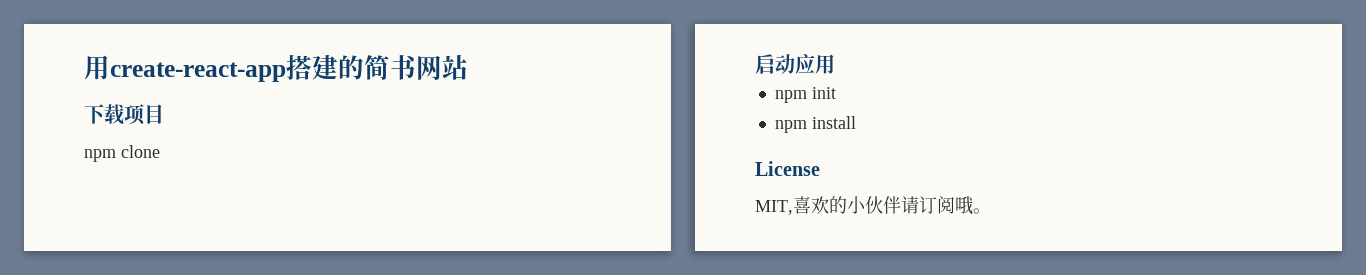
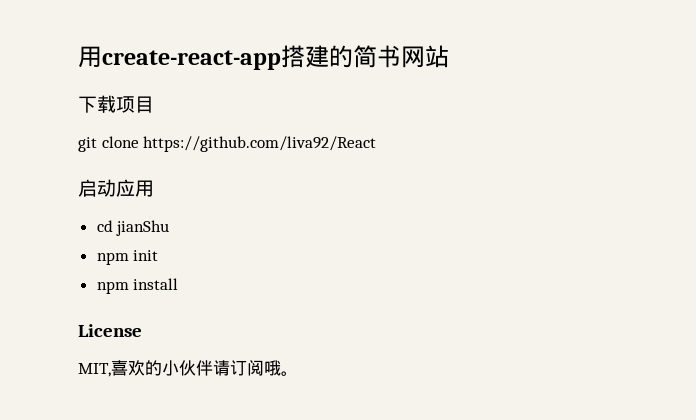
- npm clone
+ git clone https://github.com/liva92/React
+ cd jianShu

